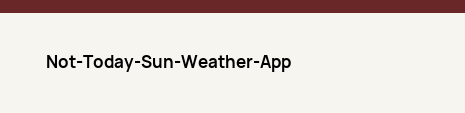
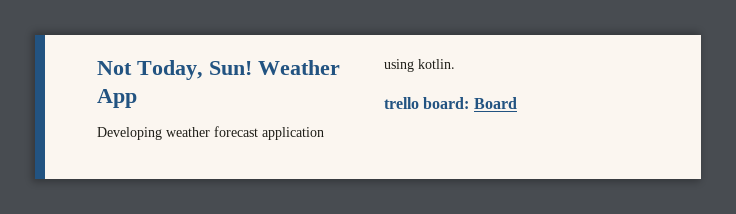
- Not-Today-Sun-Weather-App
+ Not Today, Sun! Weather App
+ Developing weather forecast application using kotlin.
+ trello board: Board

